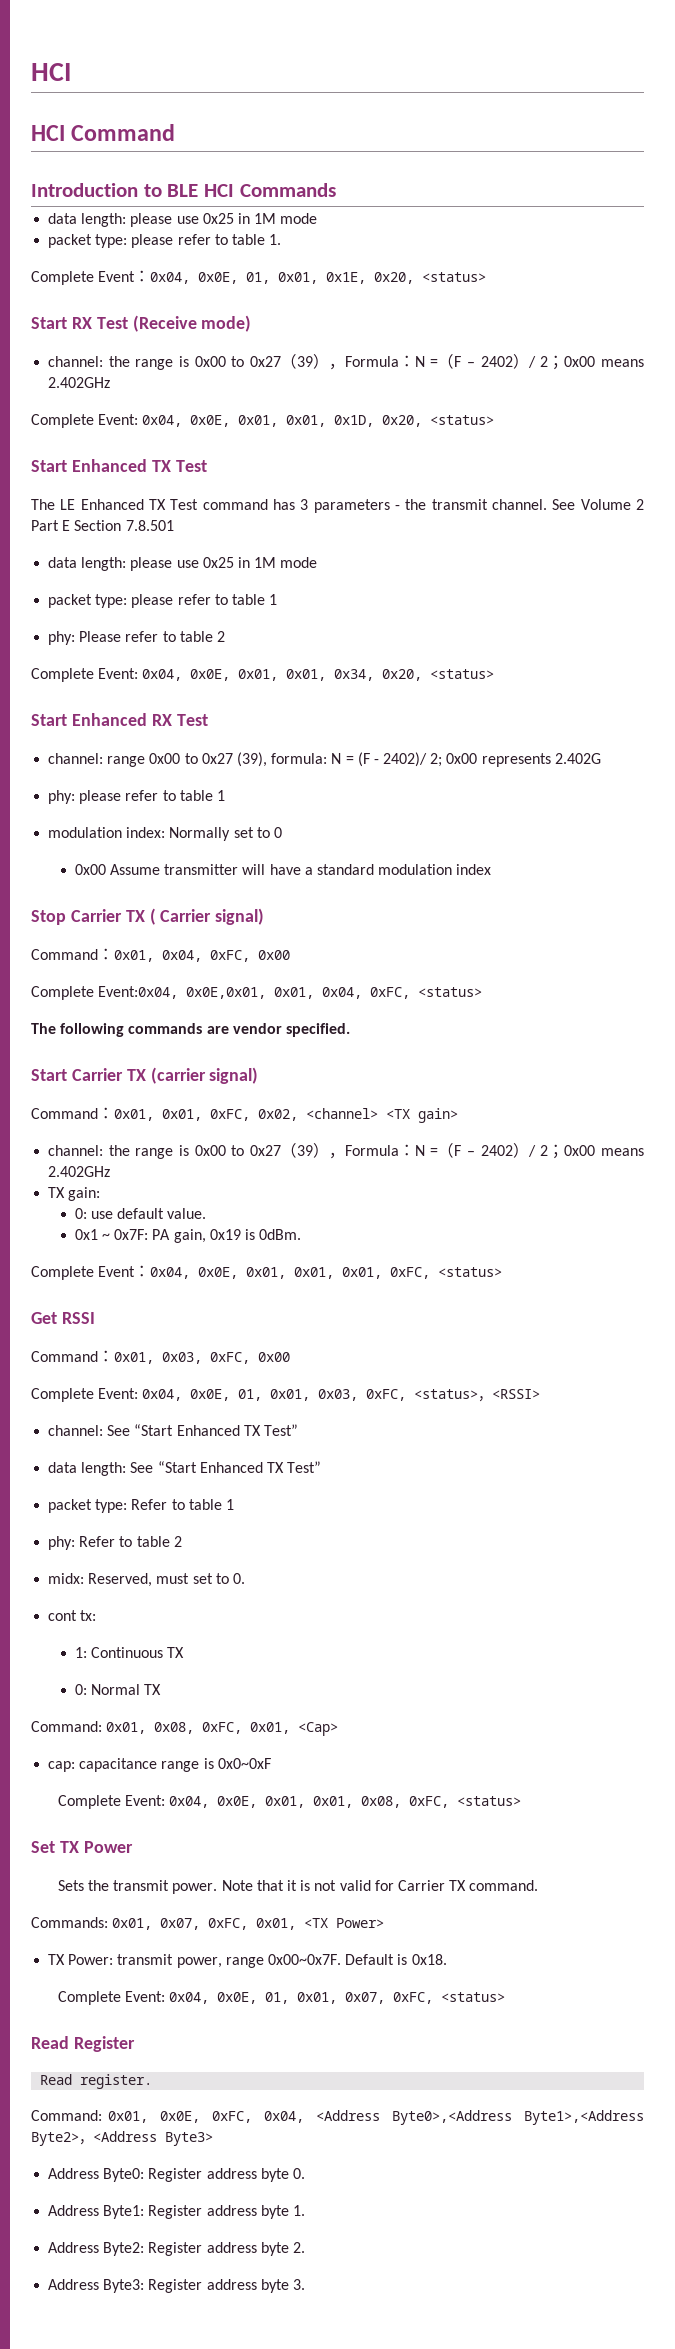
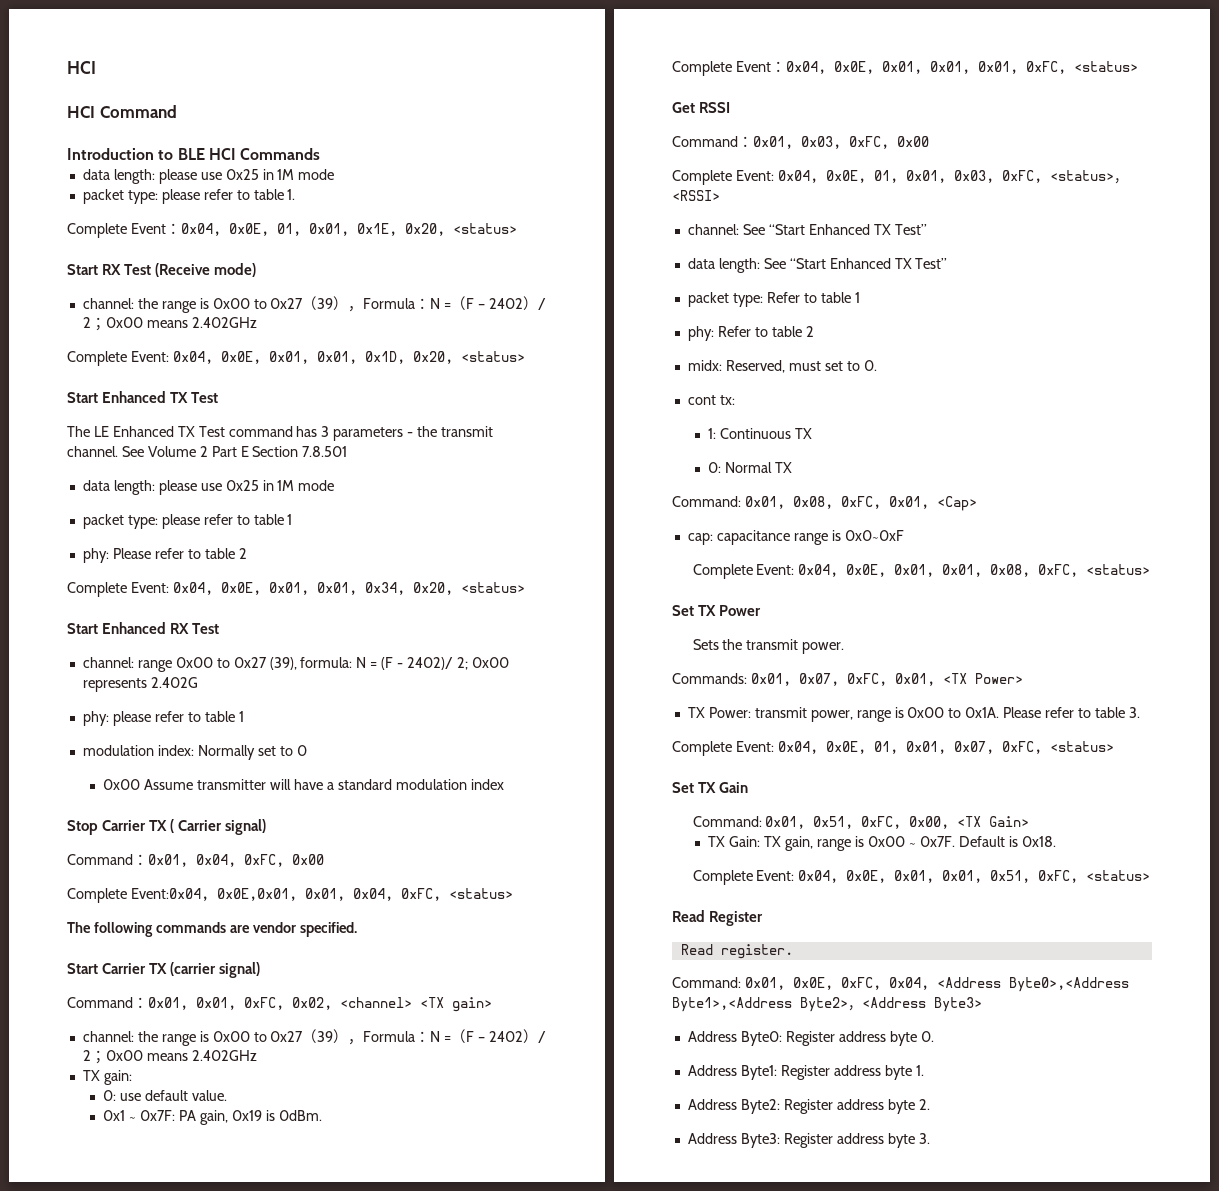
- Note that it is not valid for Carrier TX command.
- TX Power: transmit power, range 0x00~0x7F.
+ TX Power: transmit power, range is 0x00 to 0x1A. Please refer to table 3.
+ Complete Event: 0x04, 0x0E, 01, 0x01, 0x07, 0xFC, <status>
+ Set TX Gain
+ Command: 0x01, 0x51, 0xFC, 0x00, <TX Gain>
+ TX Gain: TX gain, range is 0x00 ~ 0x7F.
- Complete Event: 0x04, 0x0E, 01, 0x01, 0x07, 0xFC, <status>
+ Complete Event: 0x04, 0x0E, 0x01, 0x01, 0x51, 0xFC, <status>

